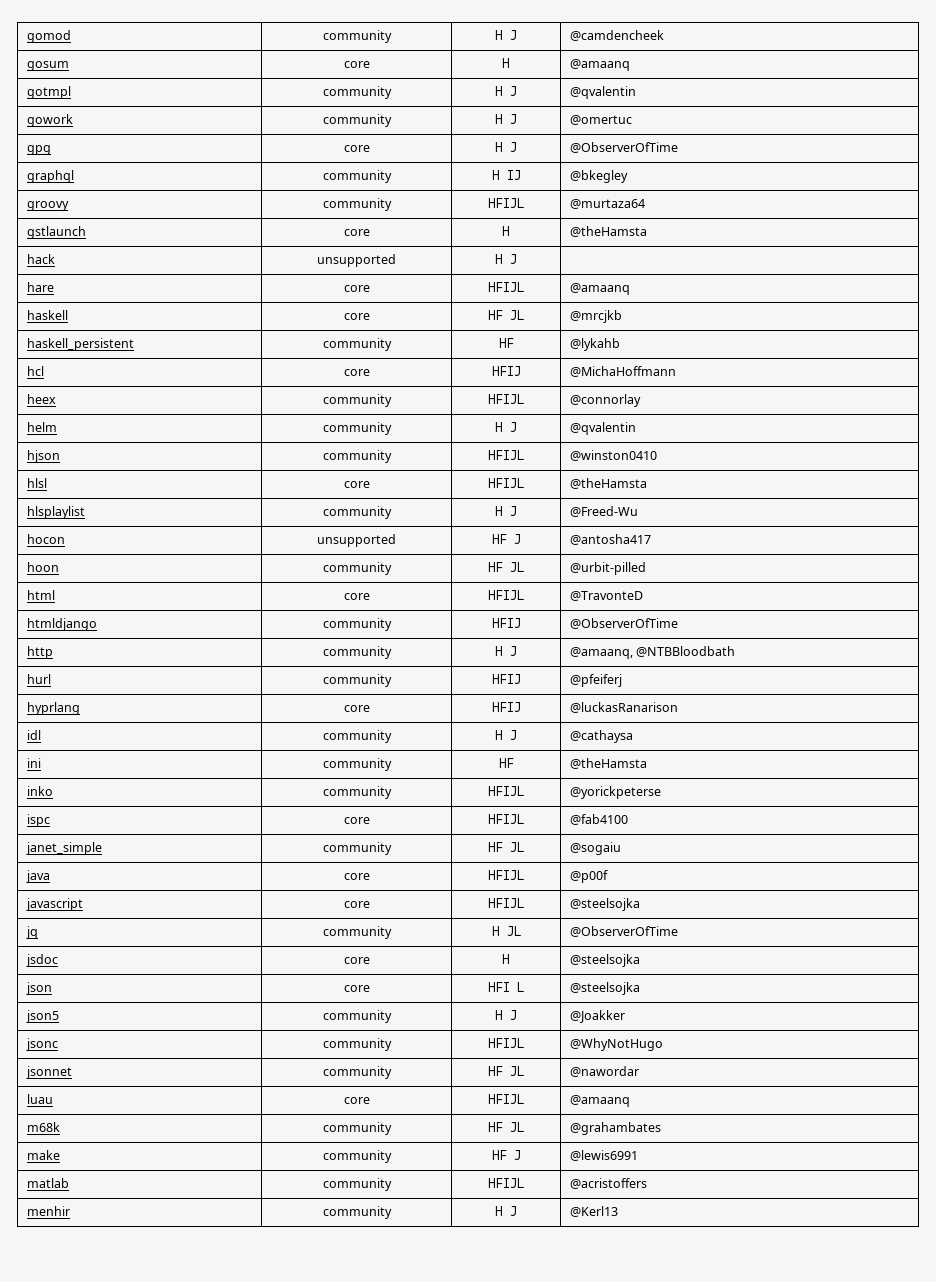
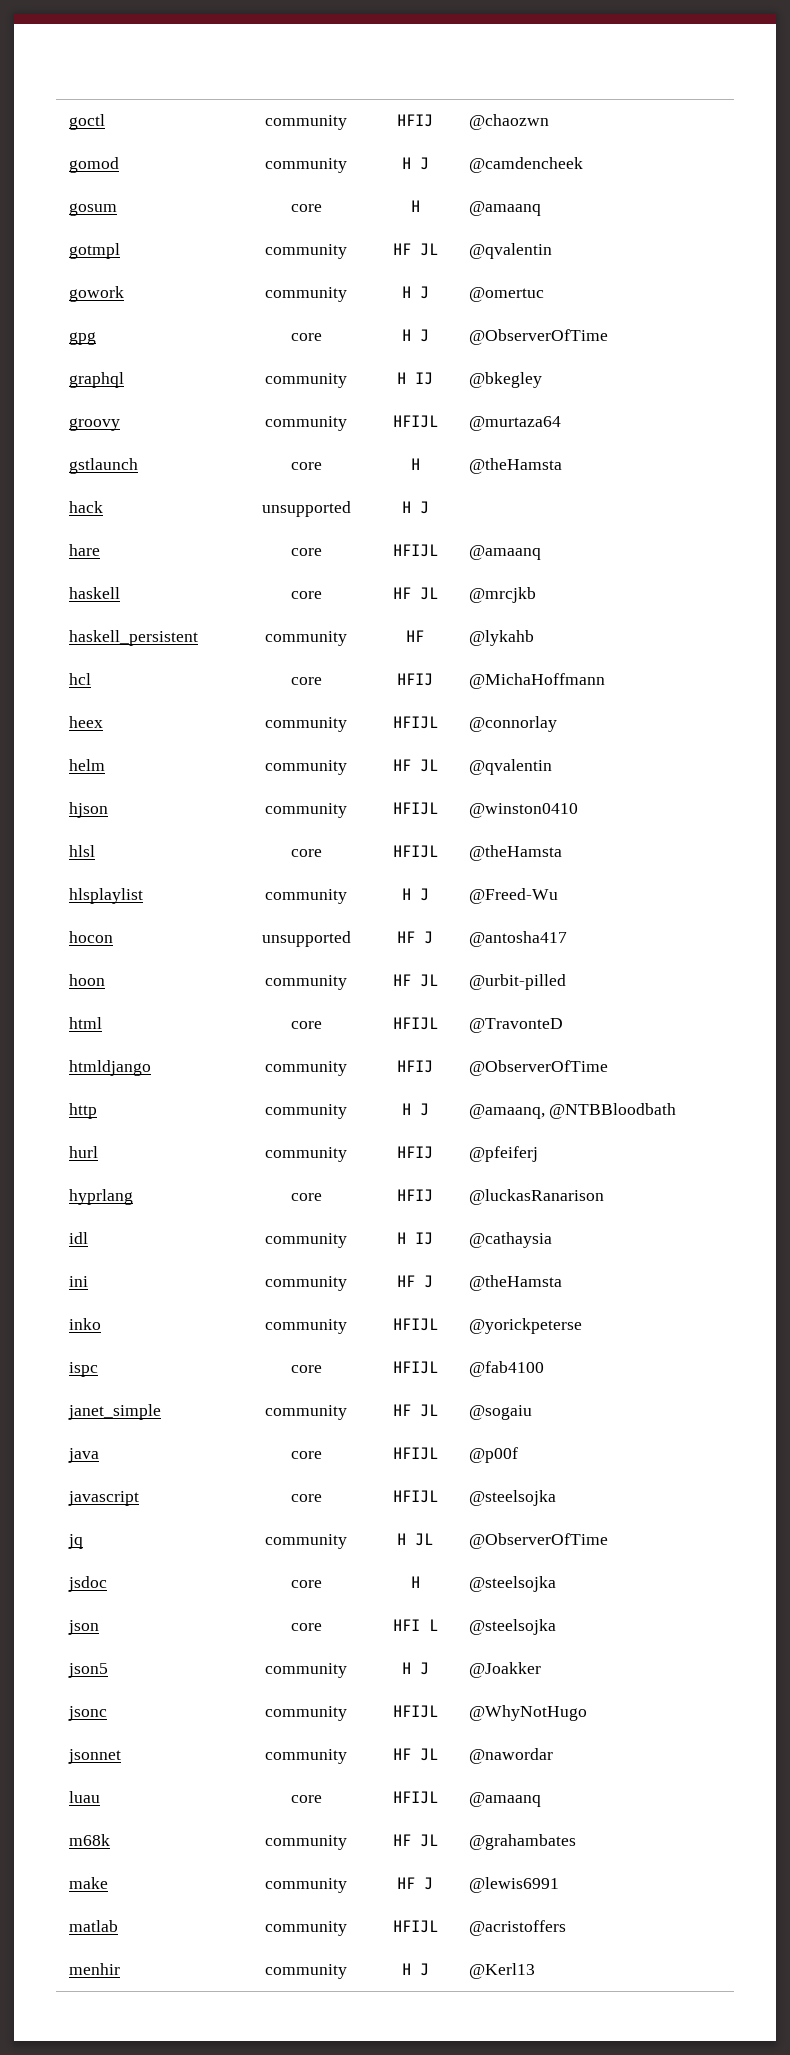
+ goctl | community | HFIJ | @chaozwn
- gotmpl | community | H J | @qvalentin
+ gotmpl | community | HF JL | @qvalentin
- helm | community | H J | @qvalentin
+ helm | community | HF JL | @qvalentin
- idl | community | H J | @cathaysa
+ idl | community | H IJ | @cathaysia
- ini | community | HF | @theHamsta
+ ini | community | HF J | @theHamsta

